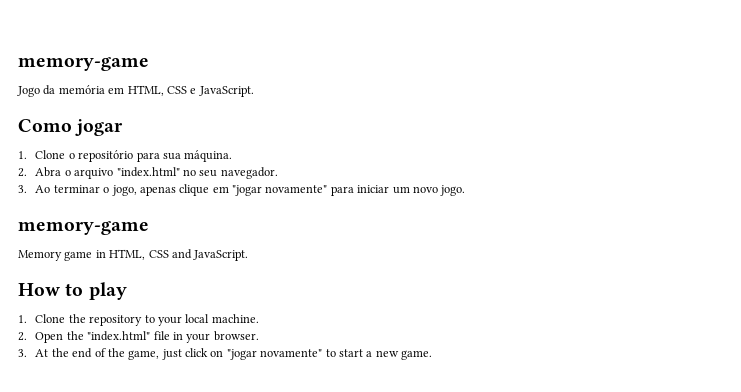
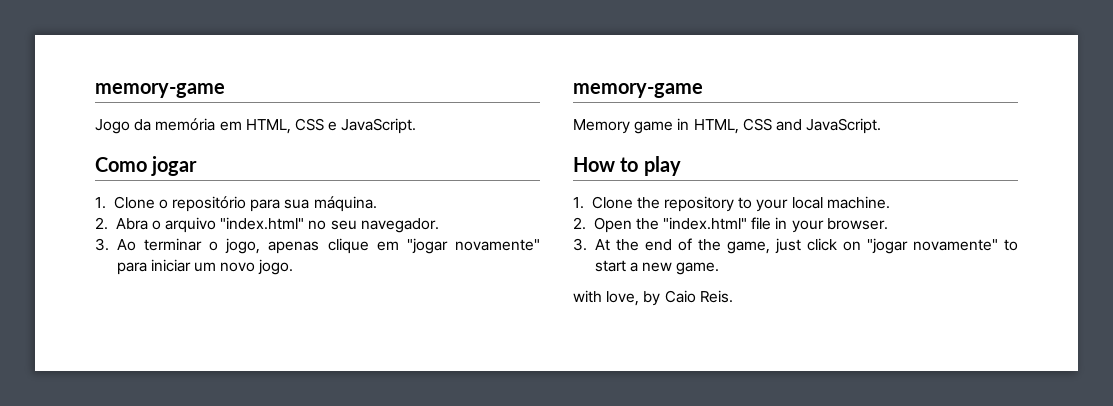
+ with love, by Caio Reis.

